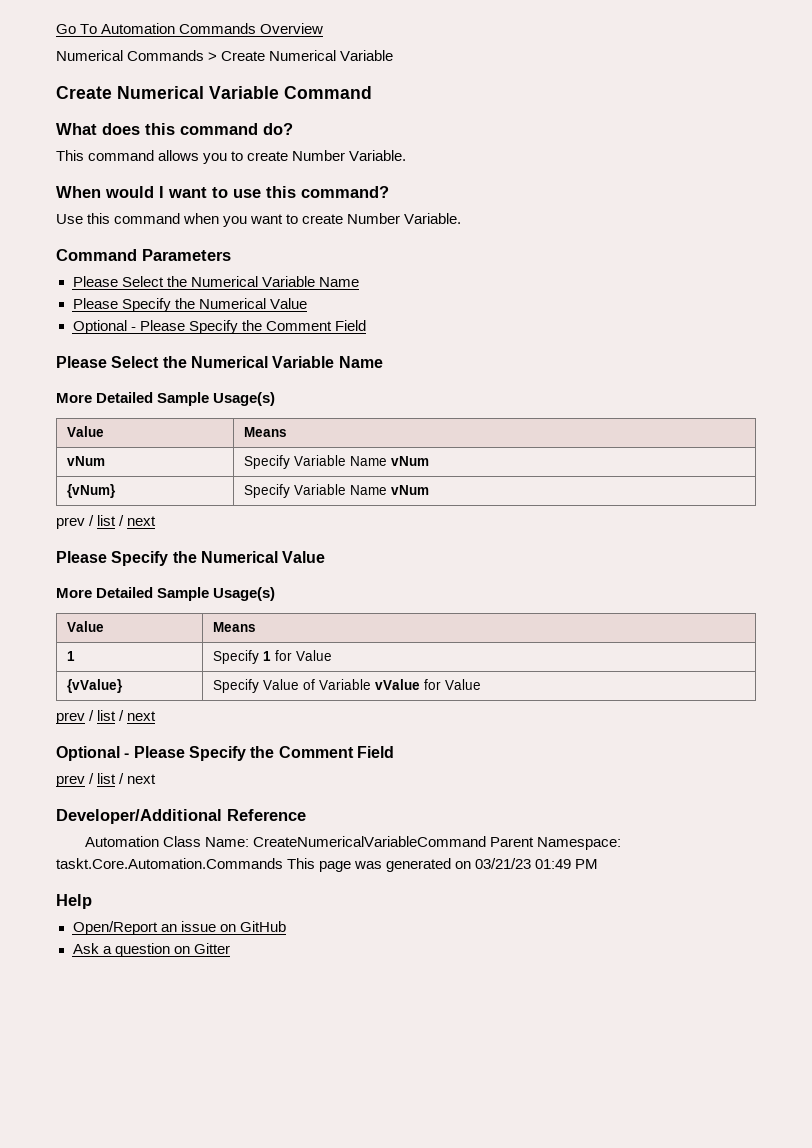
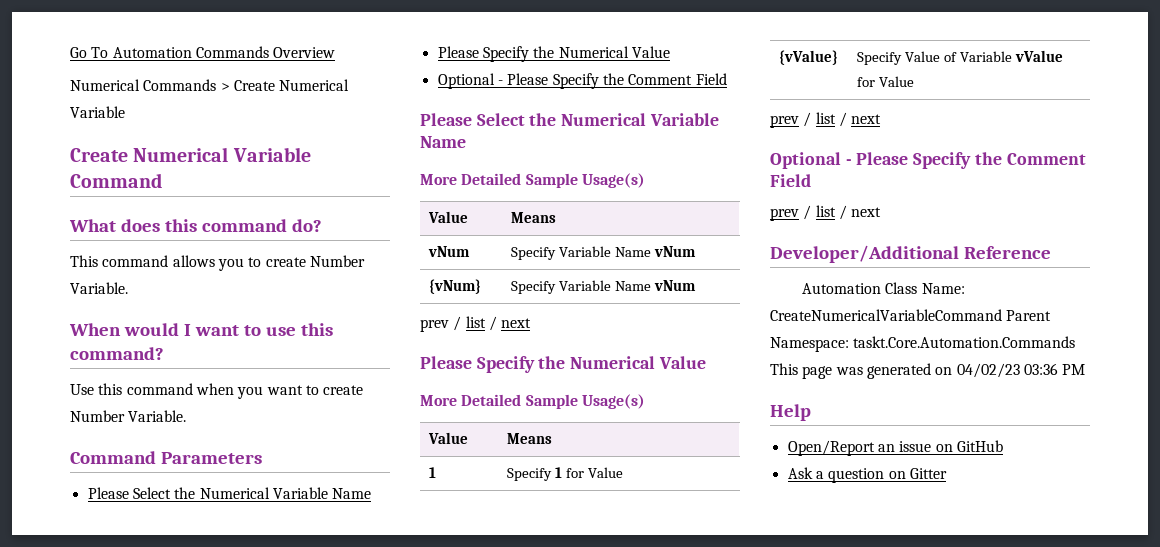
- Automation Class Name: CreateNumericalVariableCommand Parent Namespace: taskt.Core.Automation.Commands This page was generated on 03/21/23 01:49 PM
+ Automation Class Name: CreateNumericalVariableCommand Parent Namespace: taskt.Core.Automation.Commands This page was generated on 04/02/23 03:36 PM

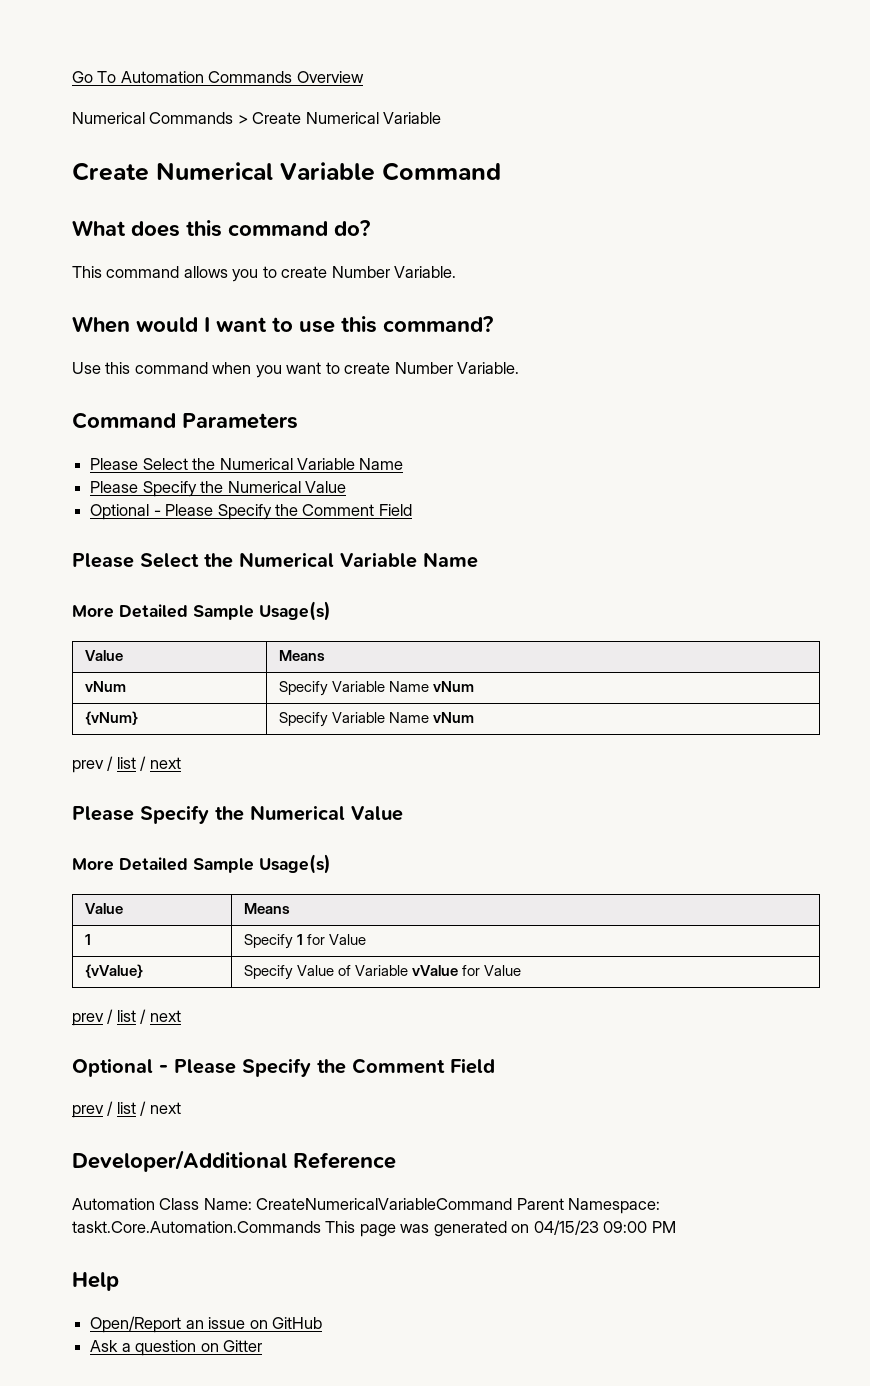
- Automation Class Name: CreateNumericalVariableCommand Parent Namespace: taskt.Core.Automation.Commands This page was generated on 04/02/23 03:36 PM
+ Automation Class Name: CreateNumericalVariableCommand Parent Namespace: taskt.Core.Automation.Commands This page was generated on 04/15/23 09:00 PM

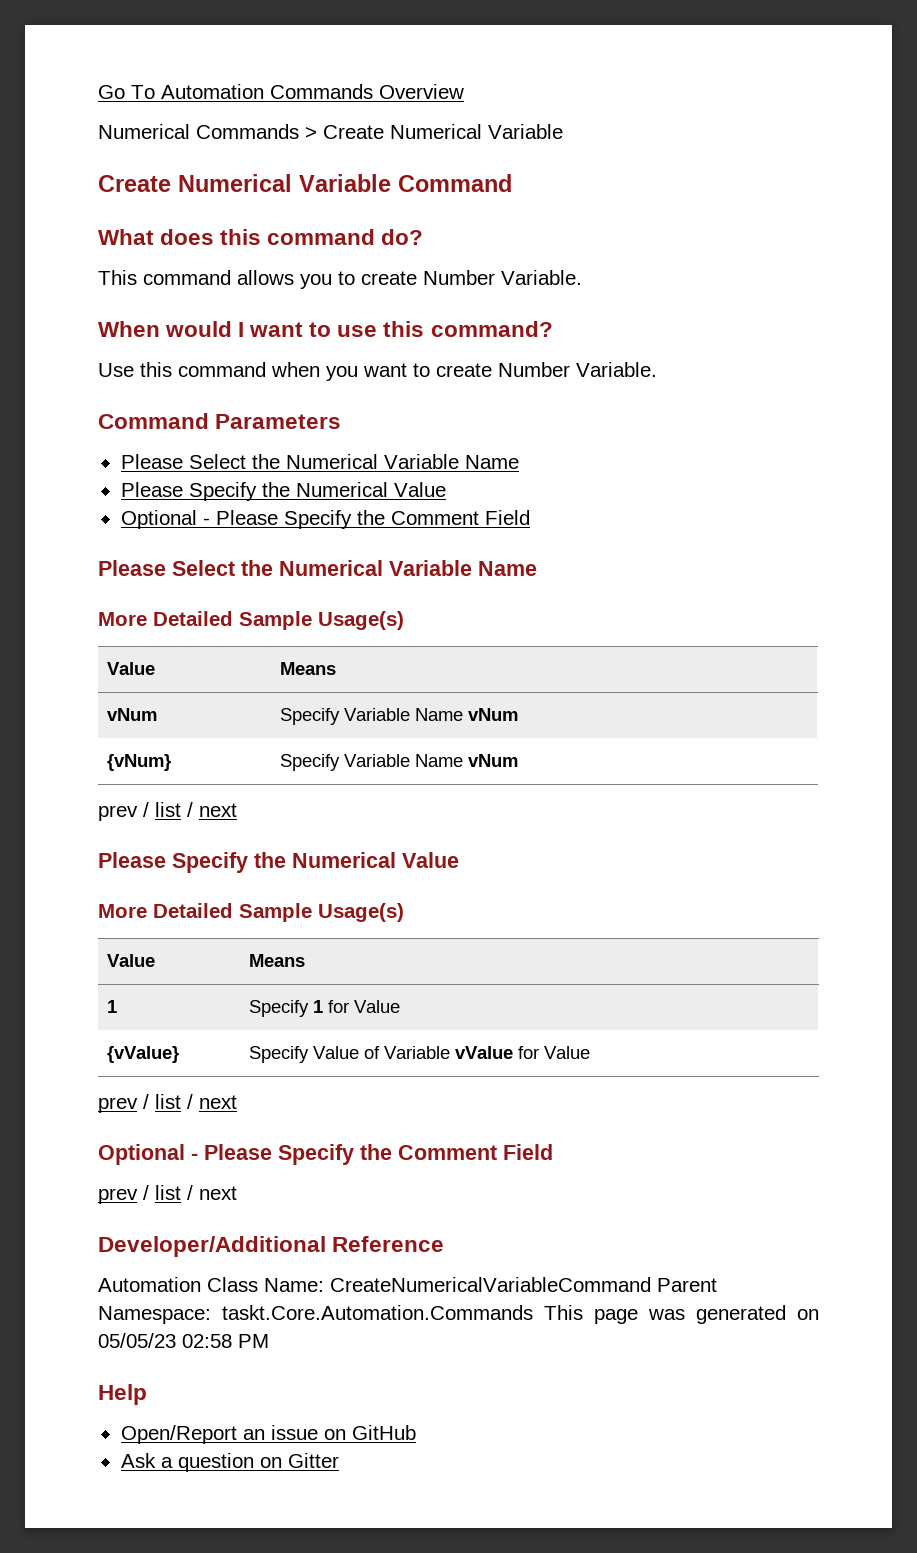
- Automation Class Name: CreateNumericalVariableCommand Parent Namespace: taskt.Core.Automation.Commands This page was generated on 04/15/23 09:00 PM
+ Automation Class Name: CreateNumericalVariableCommand Parent Namespace: taskt.Core.Automation.Commands This page was generated on 05/05/23 02:58 PM

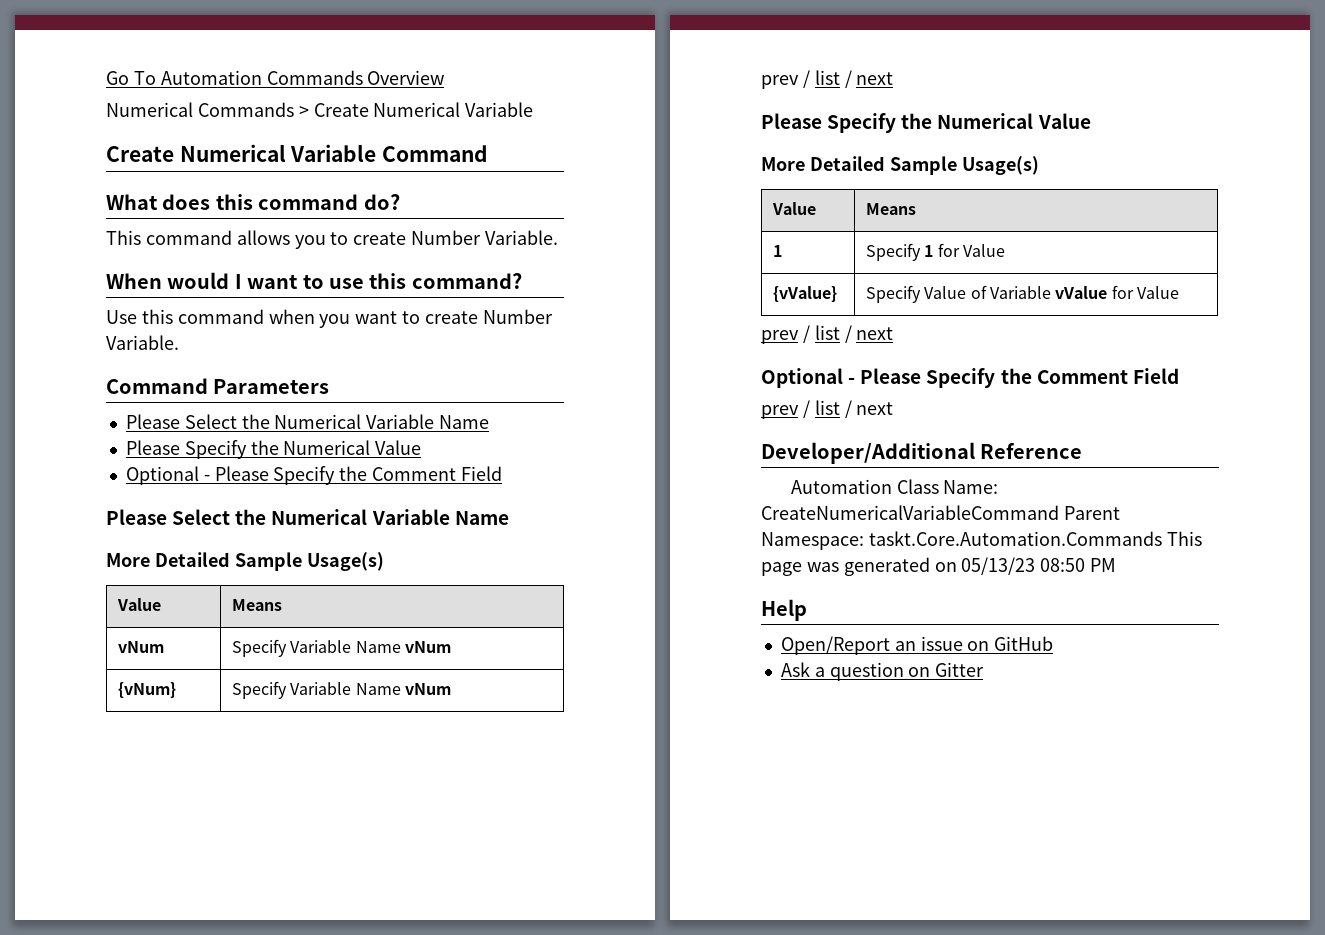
- Automation Class Name: CreateNumericalVariableCommand Parent Namespace: taskt.Core.Automation.Commands This page was generated on 05/05/23 02:58 PM
+ Automation Class Name: CreateNumericalVariableCommand Parent Namespace: taskt.Core.Automation.Commands This page was generated on 05/13/23 08:50 PM

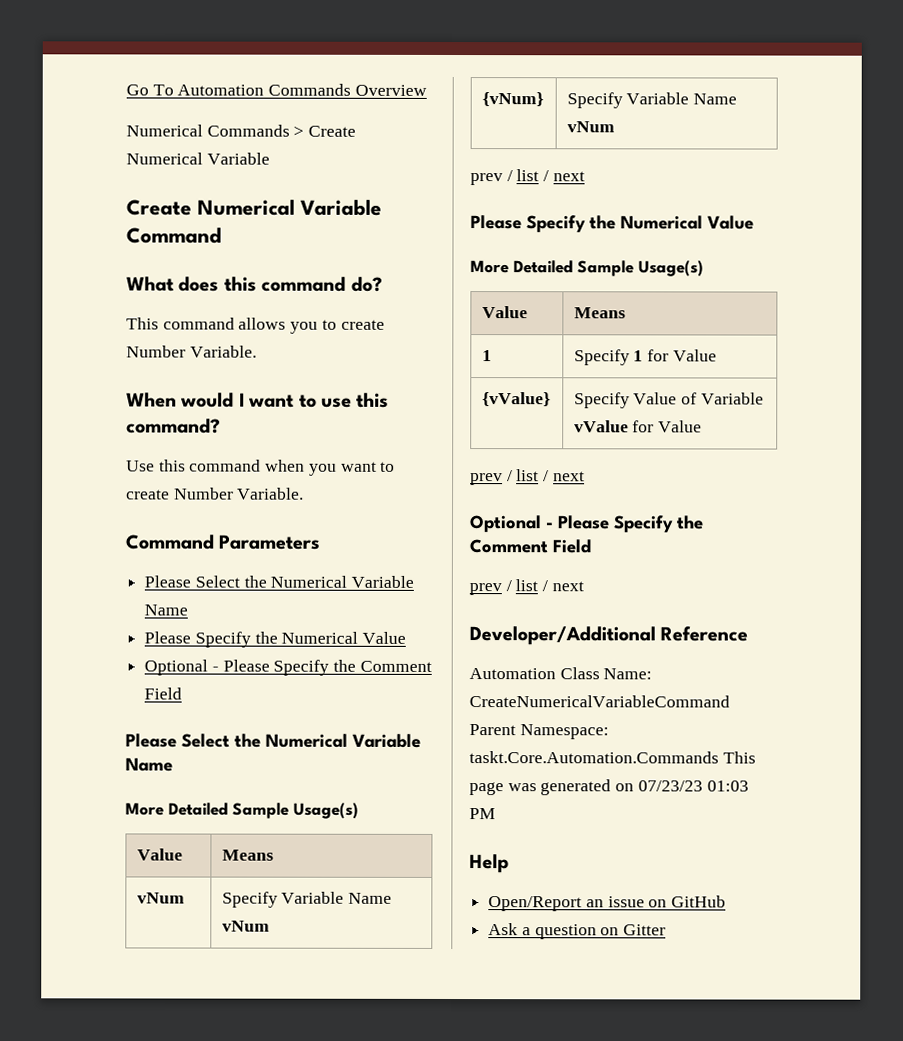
- Automation Class Name: CreateNumericalVariableCommand Parent Namespace: taskt.Core.Automation.Commands This page was generated on 05/13/23 08:50 PM
+ Automation Class Name: CreateNumericalVariableCommand Parent Namespace: taskt.Core.Automation.Commands This page was generated on 07/23/23 01:03 PM

